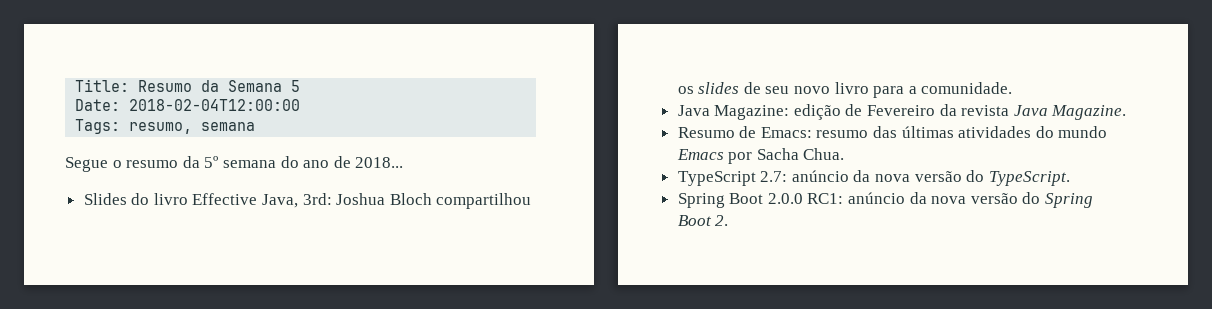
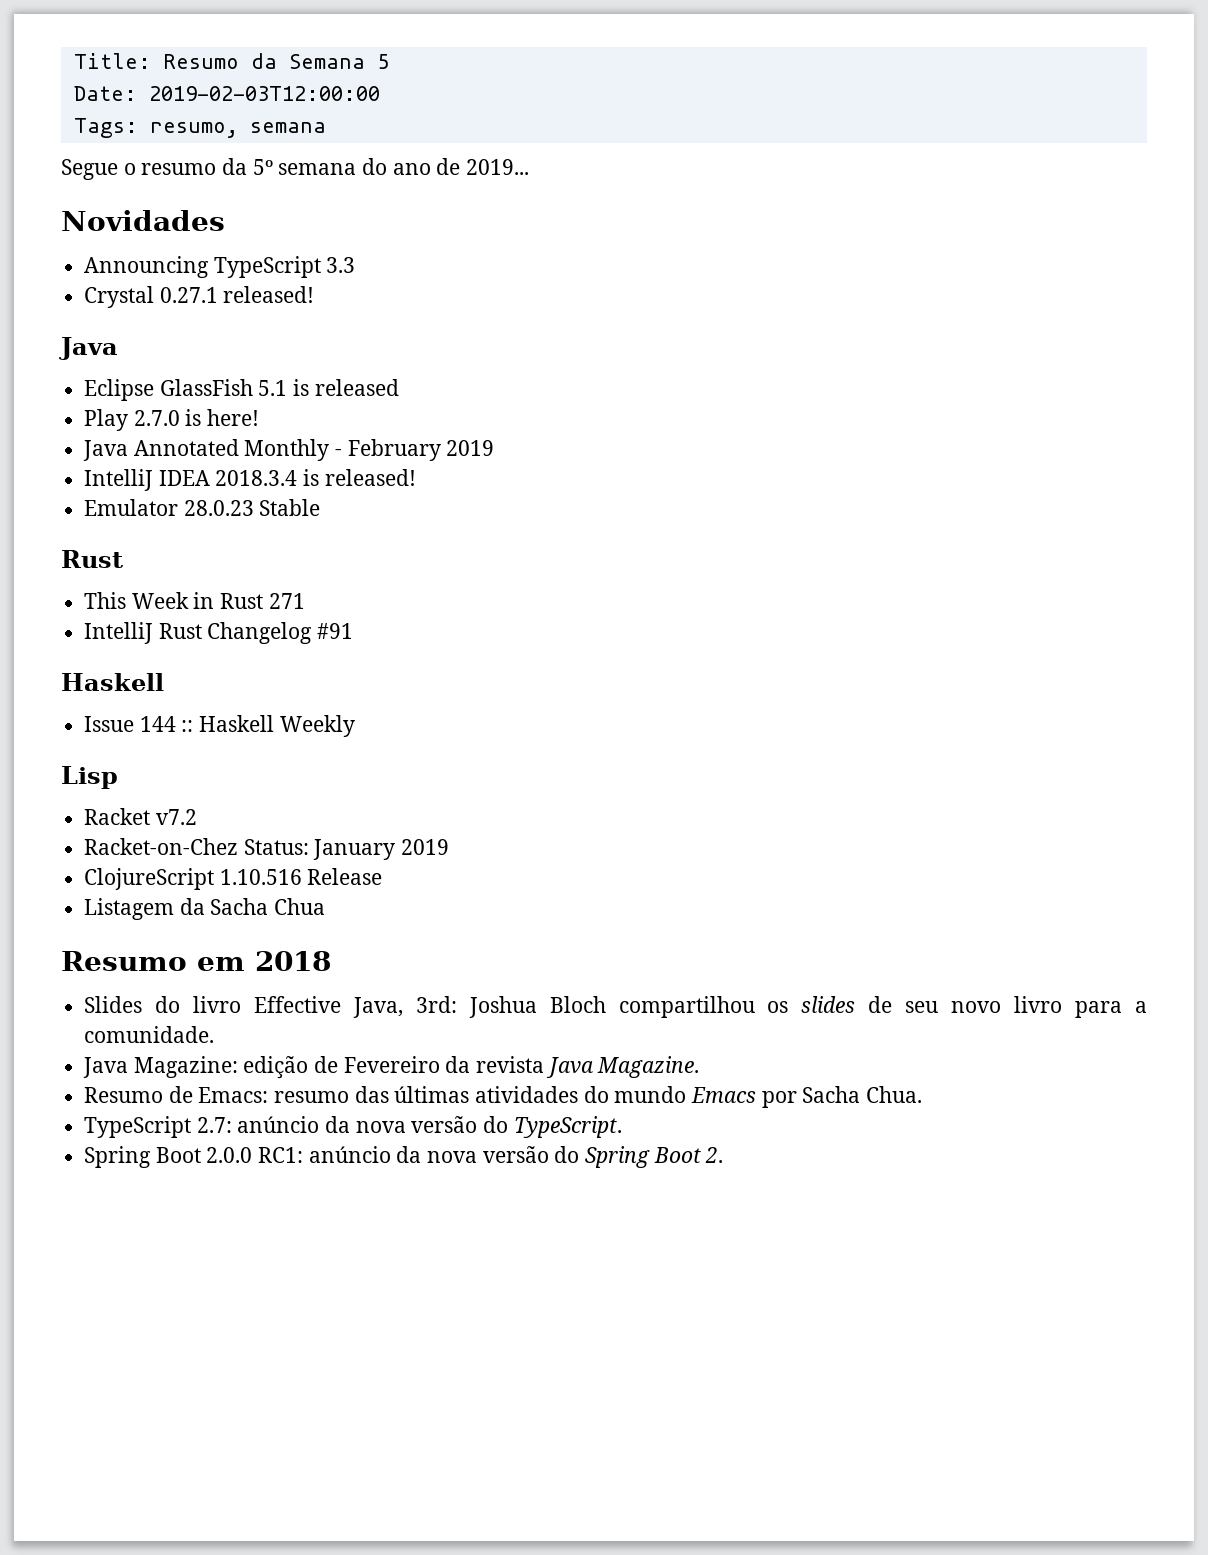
- Date: 2018-02-04T12:00:00
+ Date: 2019-02-03T12:00:00
- Segue o resumo da 5º semana do ano de 2018...
+ Segue o resumo da 5º semana do ano de 2019...
+ Novidades
+ Announcing TypeScript 3.3
+ Crystal 0.27.1 released!
+ Java
+ Eclipse GlassFish 5.1 is released
+ Play 2.7.0 is here!
+ Java Annotated Monthly - February 2019
+ IntelliJ IDEA 2018.3.4 is released!
+ Emulator 28.0.23 Stable
+ Rust
+ This Week in Rust 271
+ IntelliJ Rust Changelog #91
+ Haskell
+ Issue 144 :: Haskell Weekly
+ Lisp
+ Racket v7.2
+ Racket-on-Chez Status: January 2019
+ ClojureScript 1.10.516 Release
+ Listagem da Sacha Chua
+ Resumo em 2018

